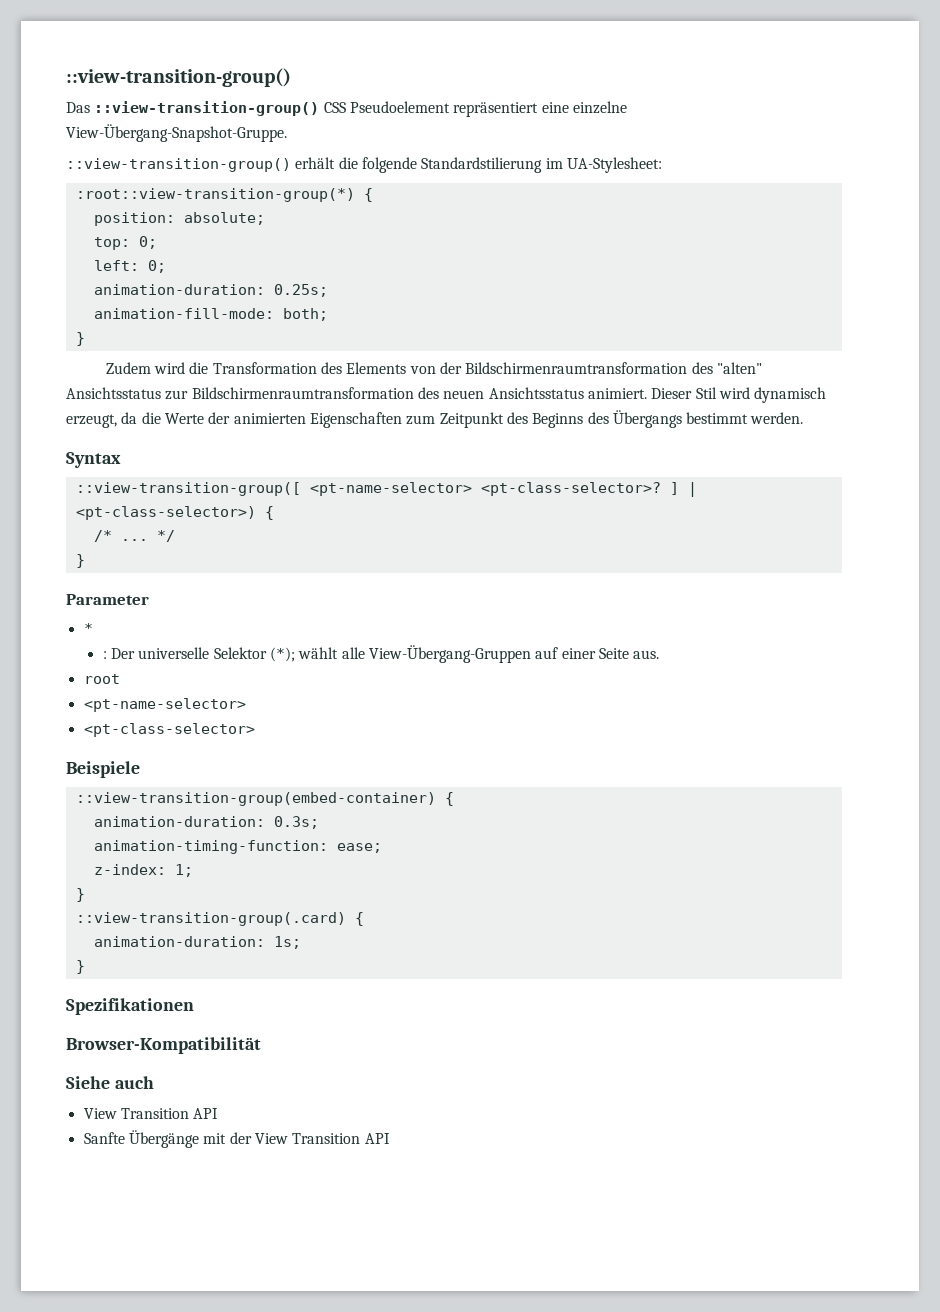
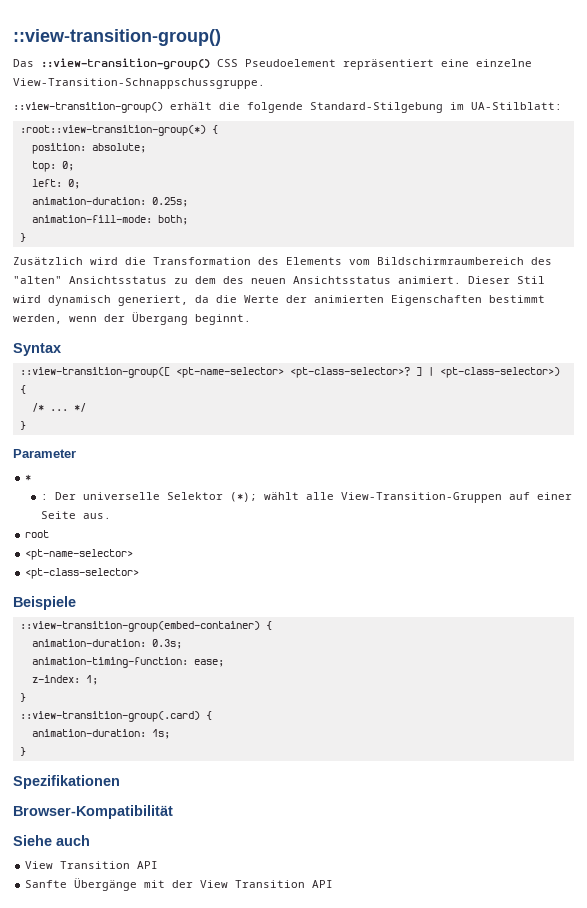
- Das ::view-transition-group() CSS Pseudoelement repräsentiert eine einzelne View-Übergang-Snapshot-Gruppe.
+ Das ::view-transition-group() CSS Pseudoelement repräsentiert eine einzelne View-Transition-Schnappschussgruppe.
- ::view-transition-group() erhält die folgende Standardstilierung im UA-Stylesheet:
+ ::view-transition-group() erhält die folgende Standard-Stilgebung im UA-Stilblatt:
- Zudem wird die Transformation des Elements von der Bildschirmenraumtransformation des "alten" Ansichtsstatus zur Bildschirmenraumtransformation des neuen Ansichtsstatus animiert.
+ Zusätzlich wird die Transformation des Elements vom Bildschirmraumbereich des "alten" Ansichtsstatus zu dem des neuen Ansichtsstatus animiert.
- Dieser Stil wird dynamisch erzeugt, da die Werte der animierten Eigenschaften zum Zeitpunkt des Beginns des Übergangs bestimmt werden.
+ Dieser Stil wird dynamisch generiert, da die Werte der animierten Eigenschaften bestimmt werden, wenn der Übergang beginnt.
- : Der universelle Selektor (*); wählt alle View-Übergang-Gruppen auf einer Seite aus.
+ : Der universelle Selektor (*); wählt alle View-Transition-Gruppen auf einer Seite aus.

